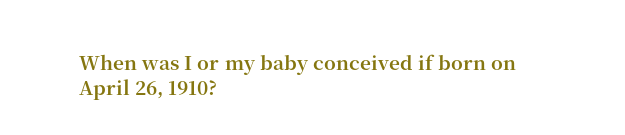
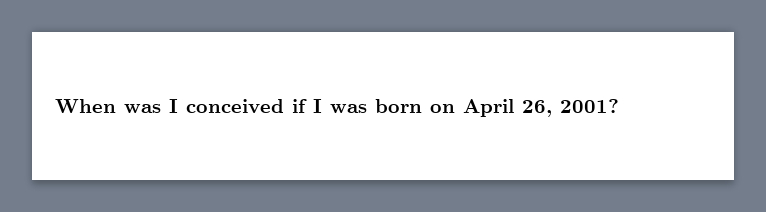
- When was I or my baby conceived if born on April 26, 1910?
+ When was I conceived if I was born on April 26, 2001?

